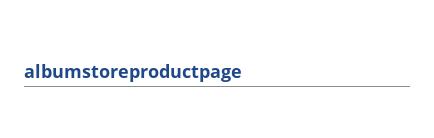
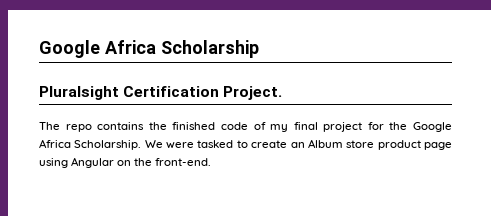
- albumstoreproductpage
+ Google Africa Scholarship
+ Pluralsight Certification Project.
+ The repo contains the finished code of my final project for the Google Africa Scholarship. We were tasked to create an Album store product page using Angular on the front-end.

